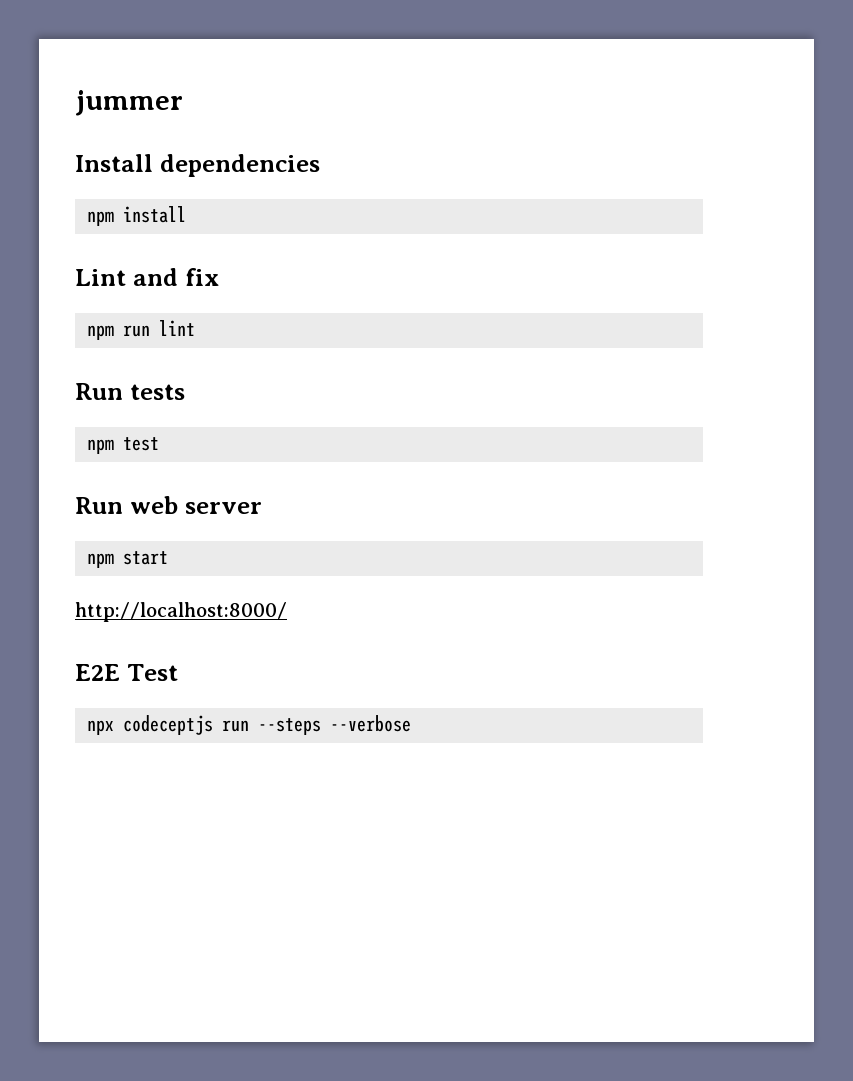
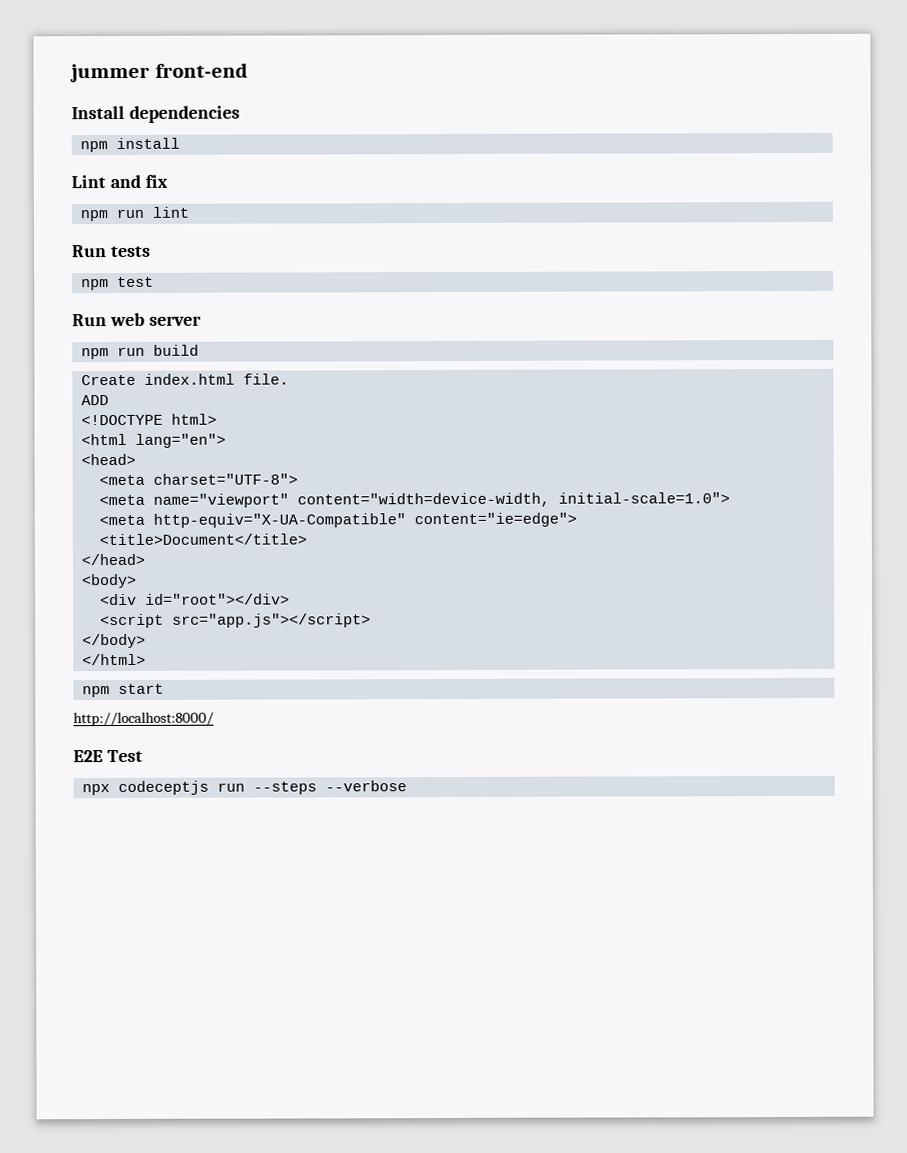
- jummer
+ jummer front-end
+ npm run build
+ Create index.html file.
+ ADD
+ <!DOCTYPE html>
+ <html lang="en">
+ <head>
+ <meta charset="UTF-8">
+ <meta name="viewport" content="width=device-width, initial-scale=1.0">
+ <meta http-equiv="X-UA-Compatible" content="ie=edge">
+ <title>Document</title>
+ </head>
+ <body>
+ <div id="root"></div>
+ <script src="app.js"></script>
+ </body>
+ </html>

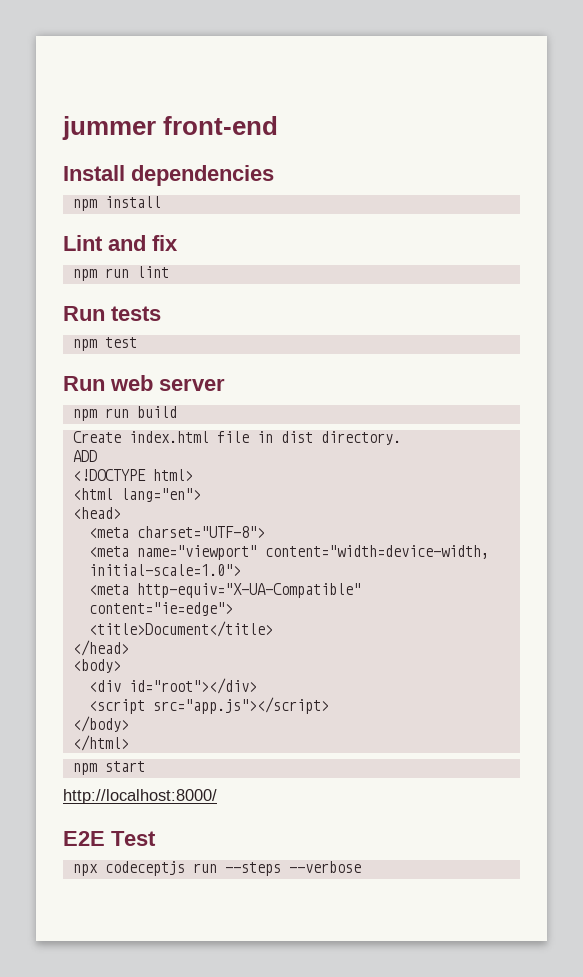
- Create index.html file.
+ Create index.html file in dist directory.

